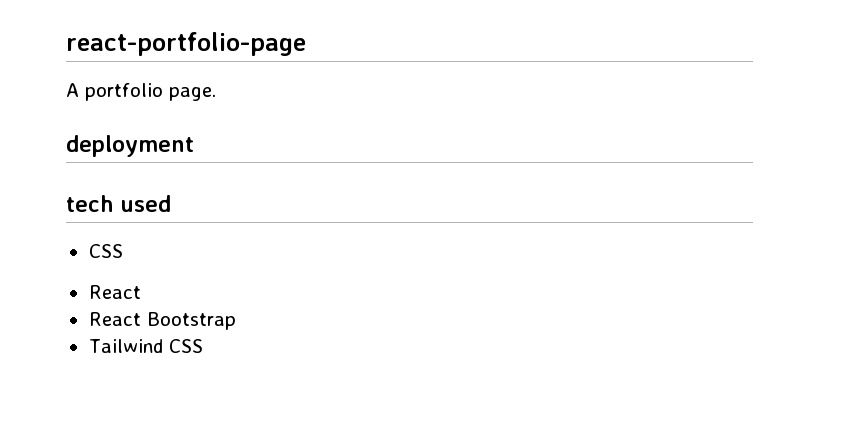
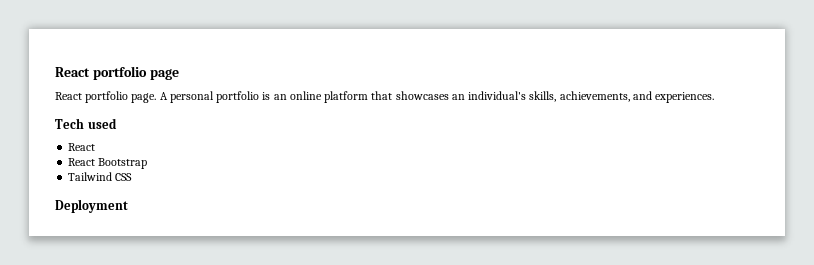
- react-portfolio-page
- A portfolio page.
- deployment
- tech used
- CSS
+ React portfolio page
+ React portfolio page. A personal portfolio is an online platform that showcases an individual's skills, achievements, and experiences.
+ Tech used
+ Deployment

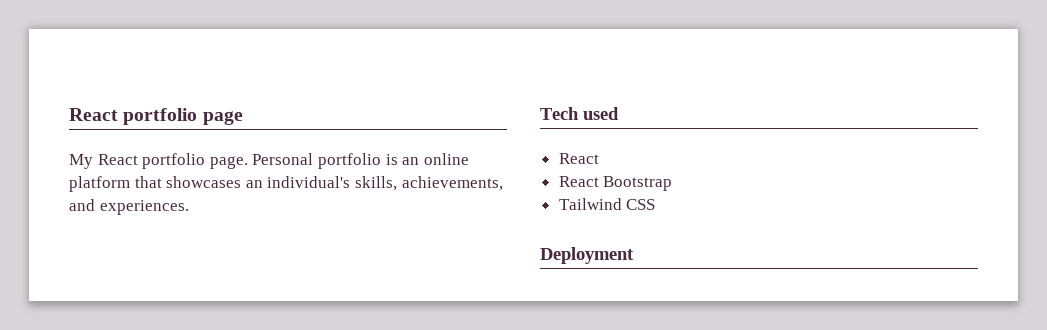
- React portfolio page.
+ My React portfolio page.
- A personal portfolio is an online platform that showcases an individual's skills, achievements, and experiences.
+ Personal portfolio is an online platform that showcases an individual's skills, achievements, and experiences.

